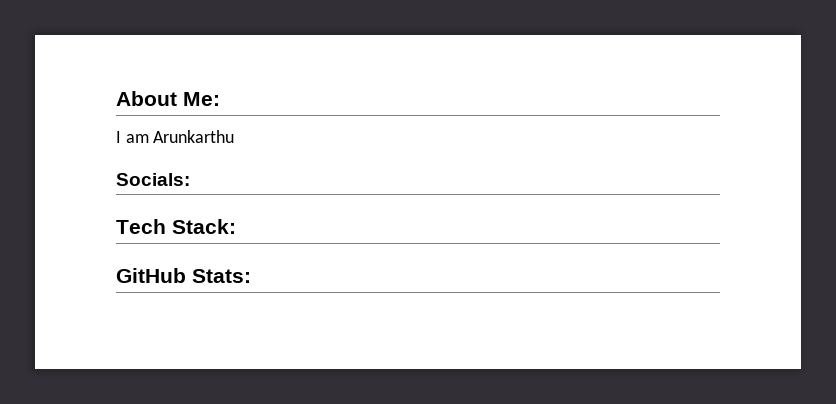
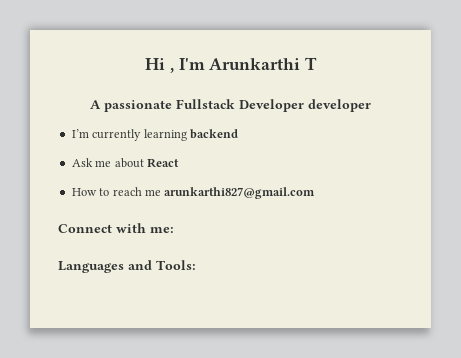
- About Me:
- I am Arunkarthu
- Socials:
- Tech Stack:
- GitHub Stats:
+ Hi , I'm Arunkarthi T
+ A passionate Fullstack Developer developer
+ I’m currently learning backend
+ Ask me about React
+ How to reach me arunkarthi827@gmail.com
+ Connect with me:
+ Languages and Tools:

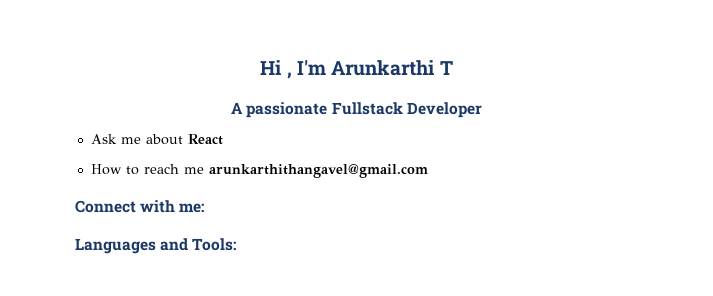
- A passionate Fullstack Developer developer
- I’m currently learning backend
+ A passionate Fullstack Developer
- How to reach me arunkarthi827@gmail.com
+ How to reach me arunkarthithangavel@gmail.com

